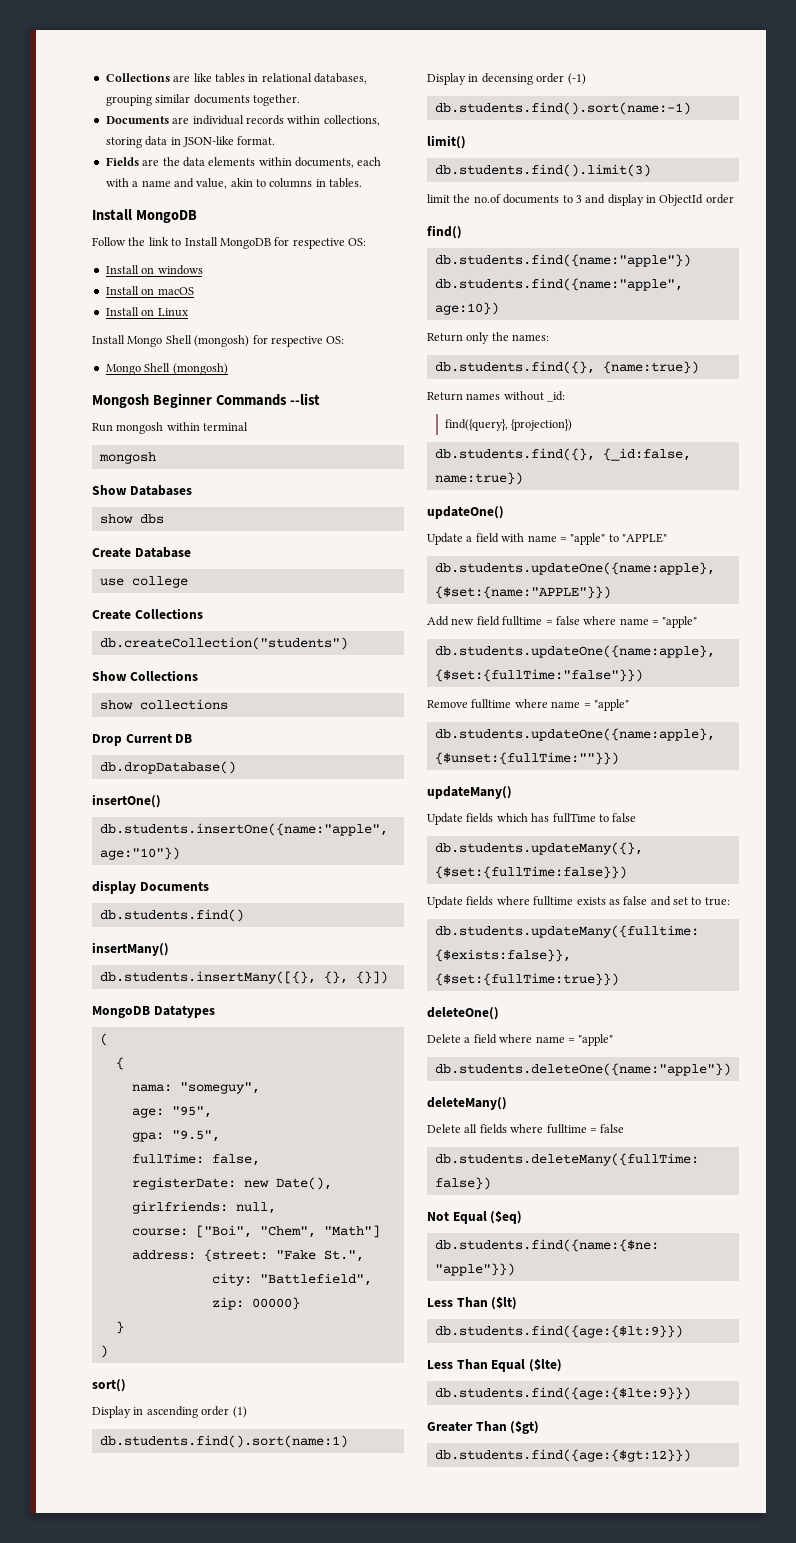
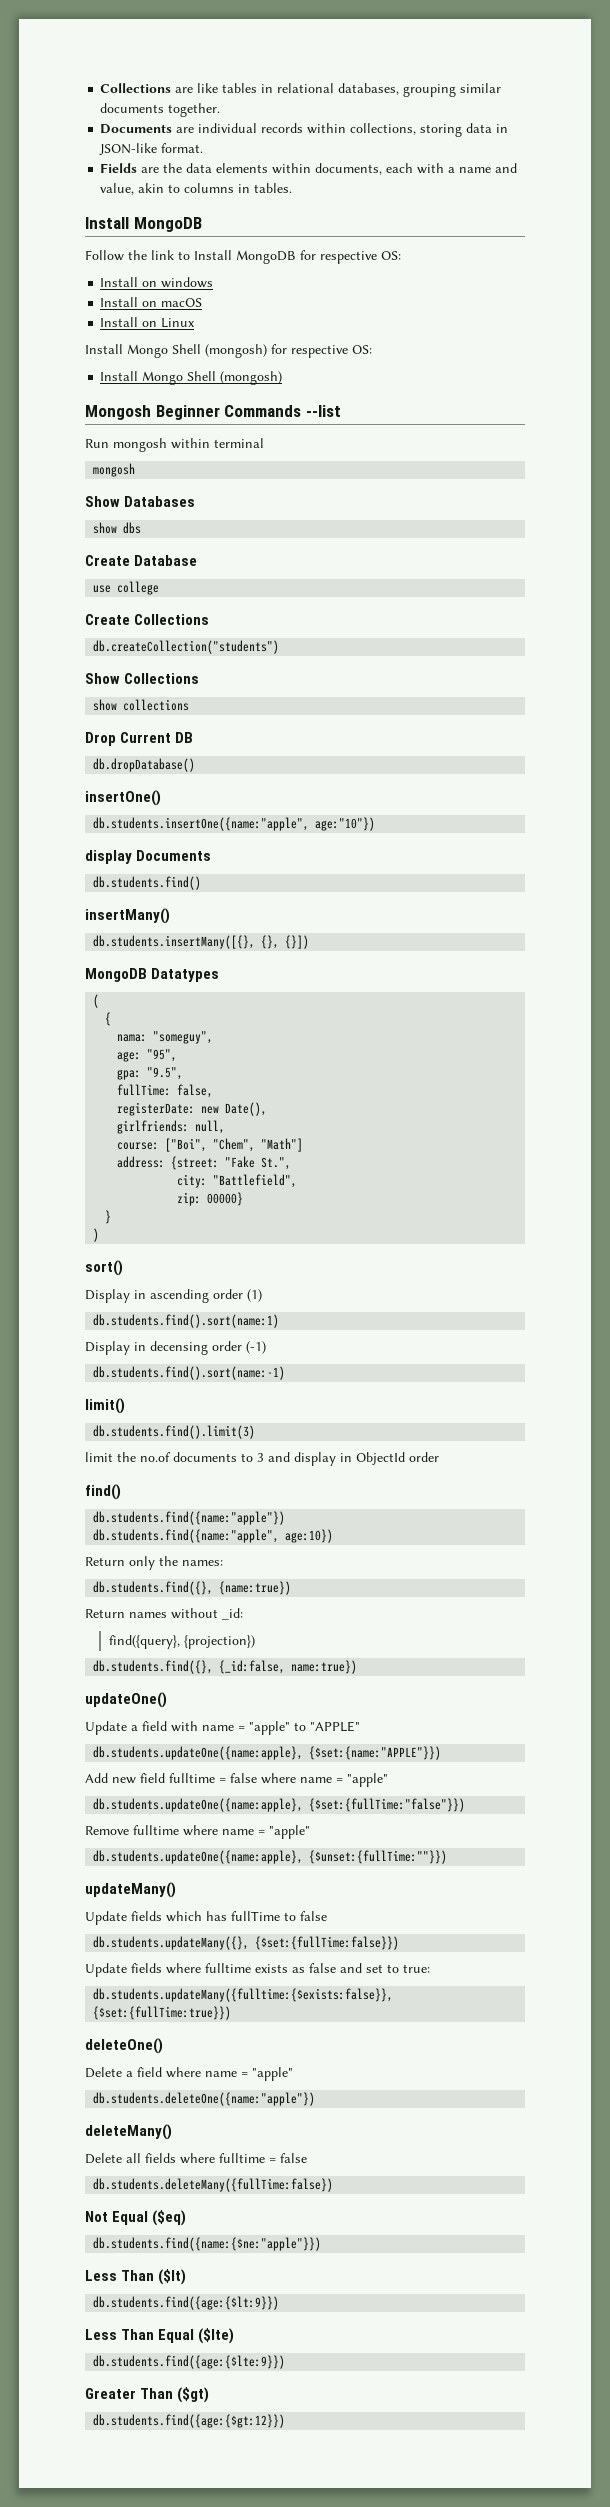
  Install Mongo Shell (mongosh) for respective OS:
- Mongo Shell (mongosh)
+ Install Mongo Shell (mongosh)

